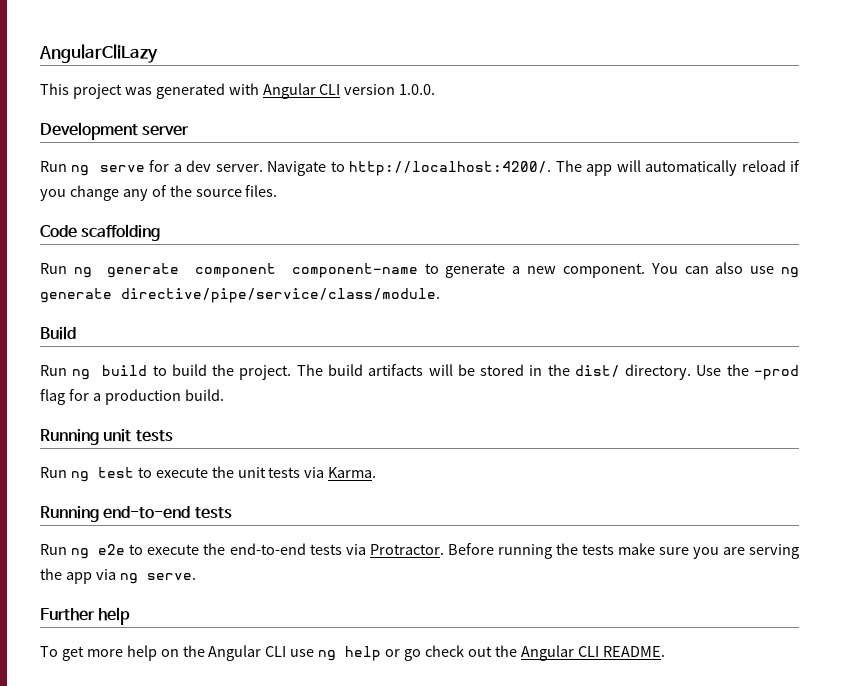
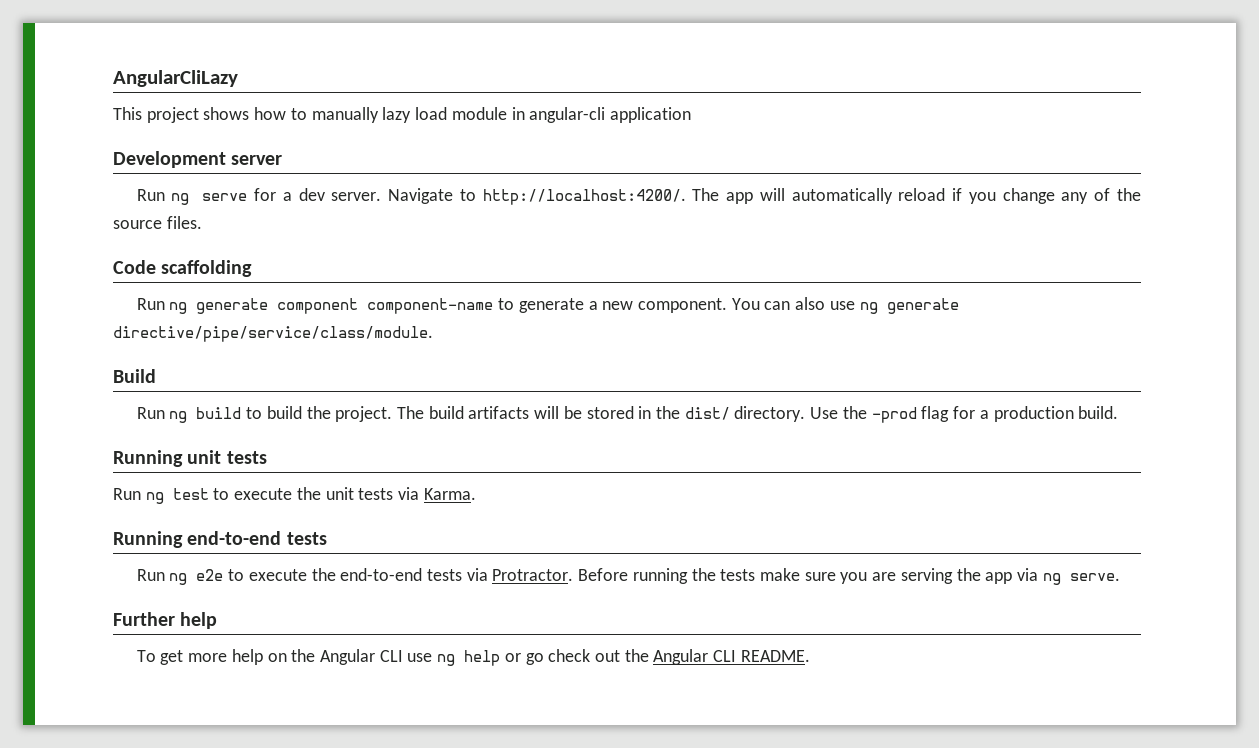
- This project was generated with Angular CLI version 1.0.0.
+ This project shows how to manually lazy load module in angular-cli application

